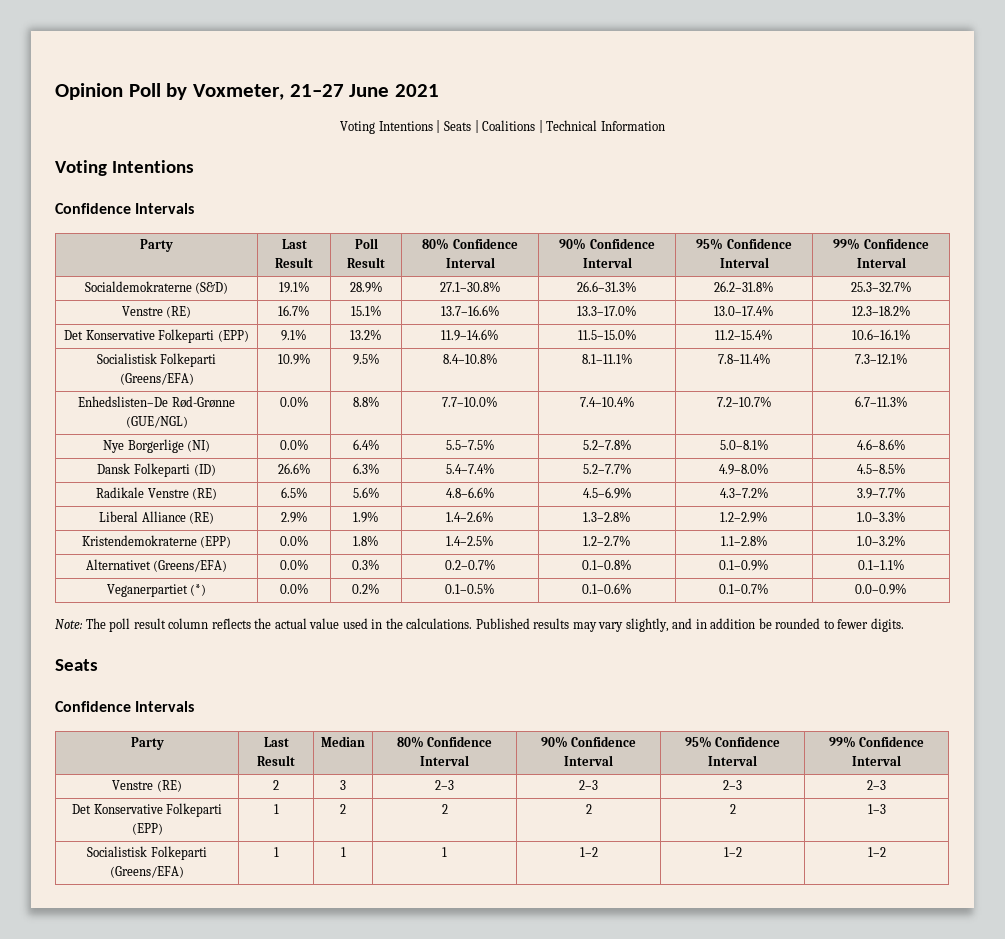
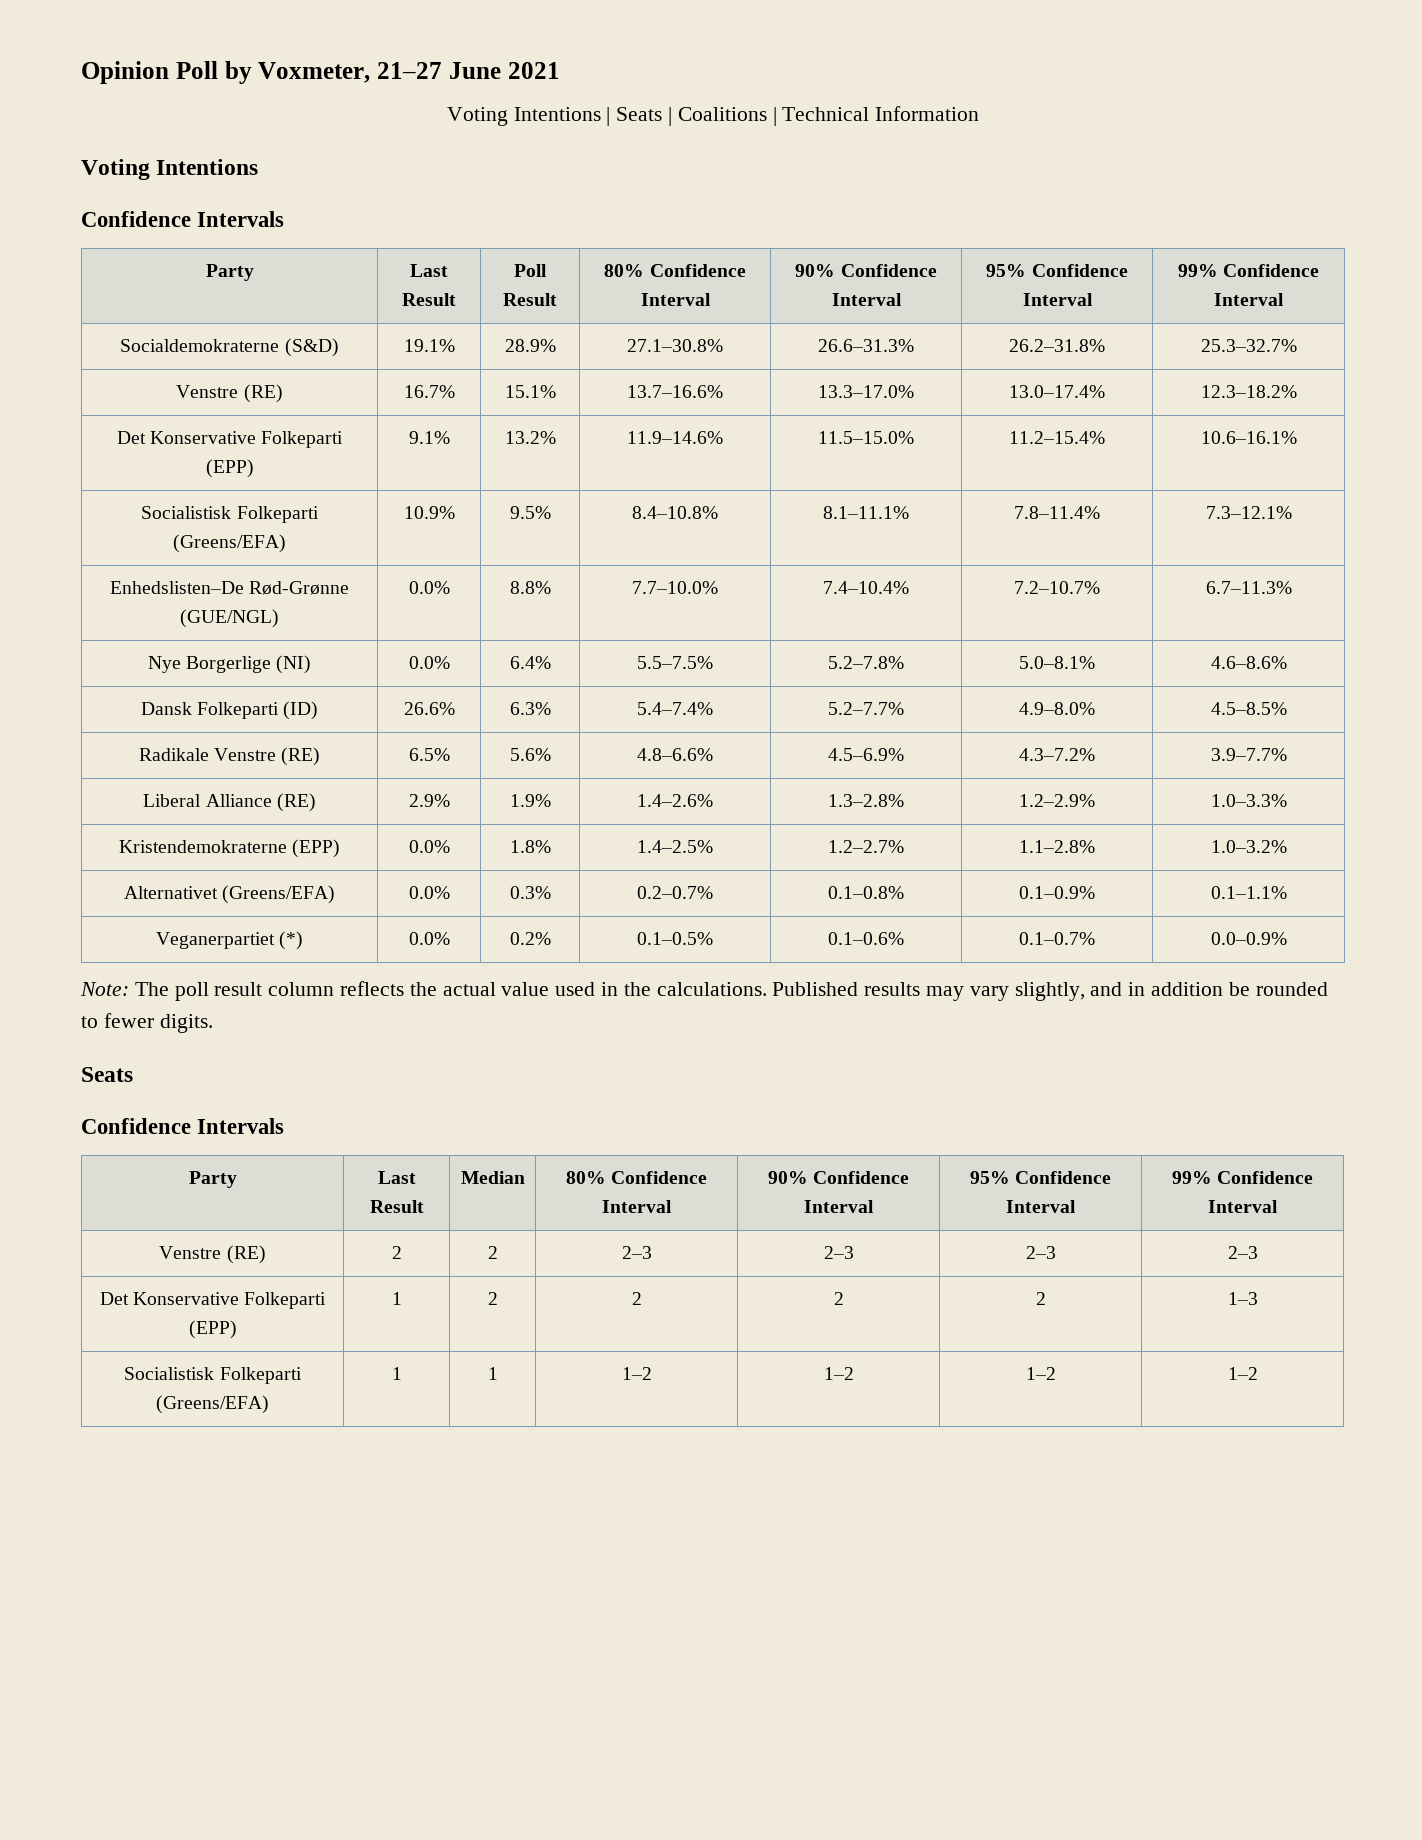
- Venstre (RE) | 2 | 3 | 2–3 | 2–3 | 2–3 | 2–3
+ Venstre (RE) | 2 | 2 | 2–3 | 2–3 | 2–3 | 2–3
- Socialistisk Folkeparti (Greens/EFA) | 1 | 1 | 1 | 1–2 | 1–2 | 1–2
+ Socialistisk Folkeparti (Greens/EFA) | 1 | 1 | 1–2 | 1–2 | 1–2 | 1–2

